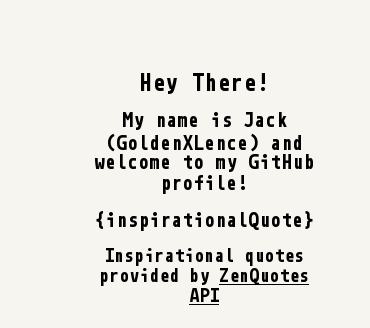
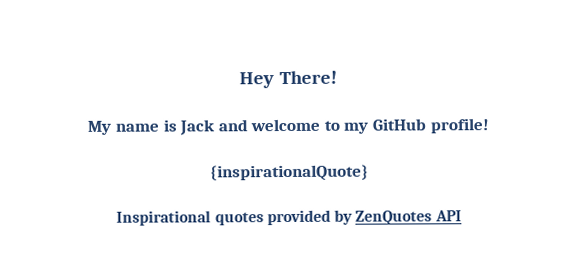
- My name is Jack (GoldenXLence) and welcome to my GitHub profile!
+ My name is Jack and welcome to my GitHub profile!

